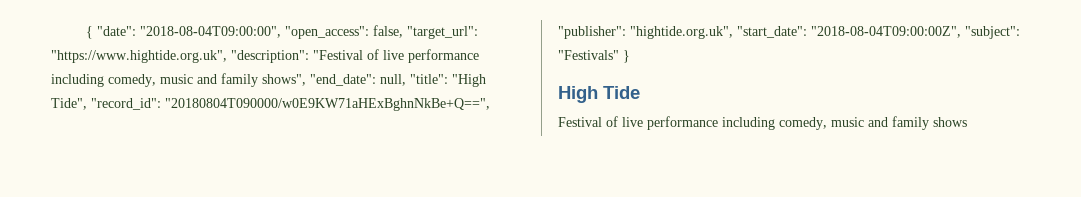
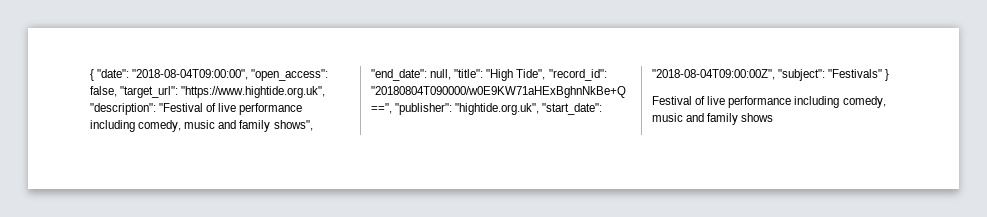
- High Tide

